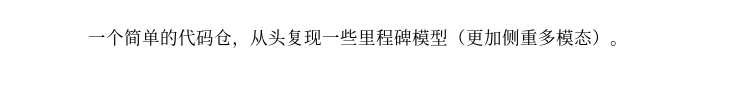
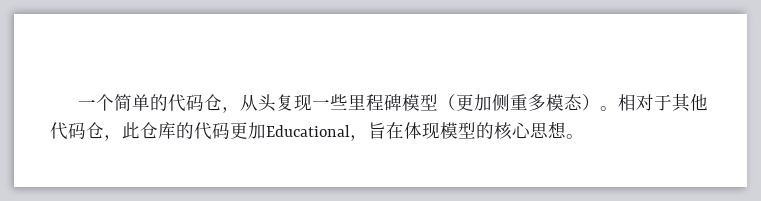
+ 相对于其他代码仓，此仓库的代码更加Educational，旨在体现模型的核心思想。

